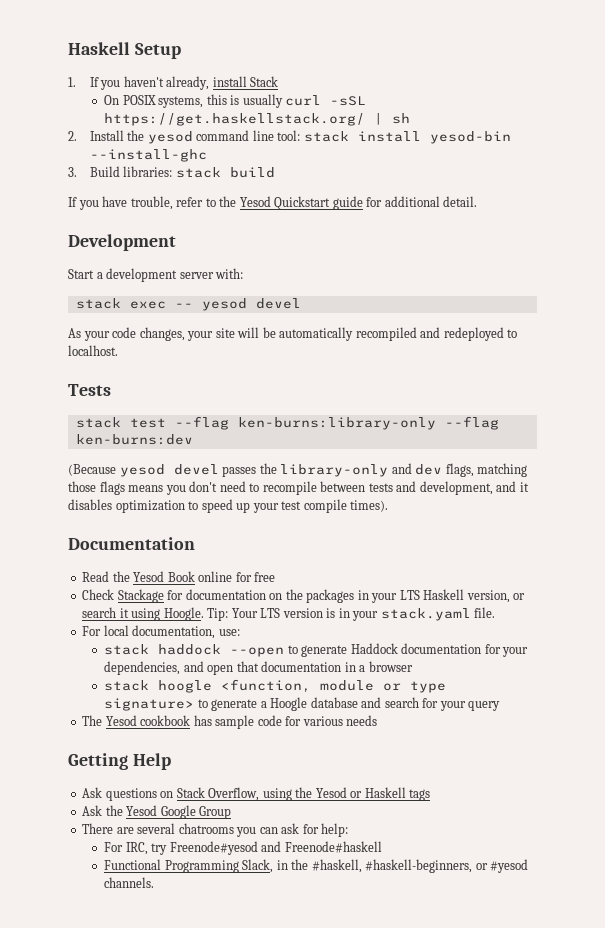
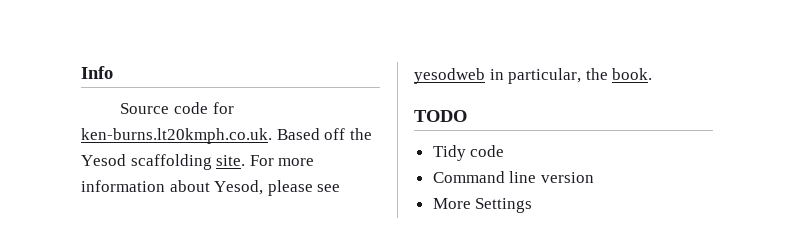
- Haskell Setup
- 1. If you haven't already, install Stack
- On POSIX systems, this is usually curl -sSL https://get.haskellstack.org/ | sh
- 2. Install the yesod command line tool: stack install yesod-bin --install-ghc
- 3. Build libraries: stack build
- If you have trouble, refer to the Yesod Quickstart guide for additional detail.
- Development
- Start a development server with:
- stack exec -- yesod devel
- As your code changes, your site will be automatically recompiled and redeployed to localhost.
- Tests
- stack test --flag ken-burns:library-only --flag ken-burns:dev
- (Because yesod devel passes the library-only and dev flags, matching those flags means you don't need to recompile between tests and development, and it disables optimization to speed up your test compile times).
- Documentation
- Read the Yesod Book online for free
- Check Stackage for documentation on the packages in your LTS Haskell version, or search it using Hoogle. Tip: Your LTS version is in your stack.yaml file.
- For local documentation, use:
- stack haddock --open to generate Haddock documentation for your dependencies, and open that documentation in a browser
- stack hoogle <function, module or type signature> to generate a Hoogle database and search for your query
- The Yesod cookbook has sample code for various needs
- Getting Help
- Ask questions on Stack Overflow, using the Yesod or Haskell tags
- Ask the Yesod Google Group
- There are several chatrooms you can ask for help:
- For IRC, try Freenode#yesod and Freenode#haskell
- Functional Programming Slack, in the #haskell, #haskell-beginners, or #yesod channels.
+ Info
+ Source code for ken-burns.lt20kmph.co.uk. Based off the Yesod scaffolding site. For more information about Yesod, please see yesodweb in particular, the book.
+ TODO
+ Tidy code
+ Command line version
+ More Settings

